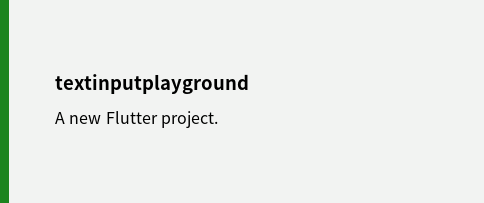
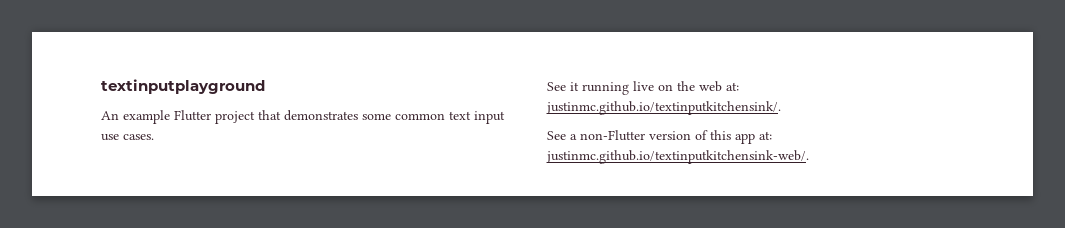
- A new Flutter project.
+ An example Flutter project that demonstrates some common text input use cases.
+ See it running live on the web at: justinmc.github.io/textinputkitchensink/.
+ See a non-Flutter version of this app at: justinmc.github.io/textinputkitchensink-web/.

